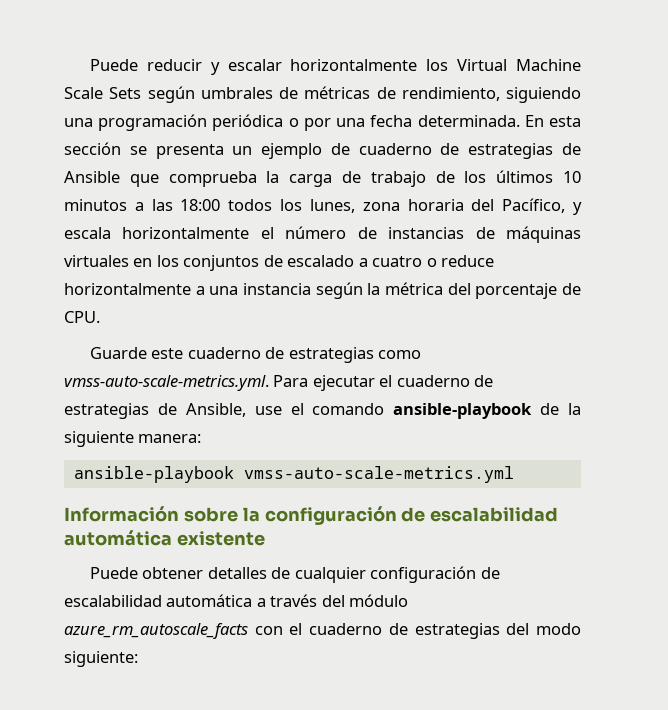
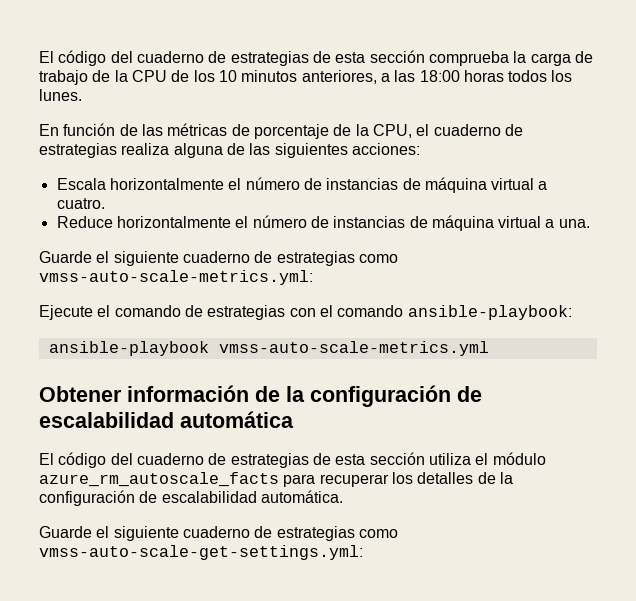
- Puede reducir y escalar horizontalmente los Virtual Machine Scale Sets según umbrales de métricas de rendimiento, siguiendo una programación periódica o por una fecha determinada. En esta sección se presenta un ejemplo de cuaderno de estrategias de Ansible que comprueba la carga de trabajo de los últimos 10 minutos a las 18:00 todos los lunes, zona horaria del Pacífico, y escala horizontalmente el número de instancias de máquinas virtuales en los conjuntos de escalado a cuatro o reduce horizontalmente a una instancia según la métrica del porcentaje de CPU.
- Guarde este cuaderno de estrategias como vmss-auto-scale-metrics.yml. Para ejecutar el cuaderno de estrategias de Ansible, use el comando ansible-playbook de la siguiente manera:
+ El código del cuaderno de estrategias de esta sección comprueba la carga de trabajo de la CPU de los 10 minutos anteriores, a las 18:00 horas todos los lunes.
+ En función de las métricas de porcentaje de la CPU, el cuaderno de estrategias realiza alguna de las siguientes acciones:
+ Escala horizontalmente el número de instancias de máquina virtual a cuatro.
+ Reduce horizontalmente el número de instancias de máquina virtual a una.
+ Guarde el siguiente cuaderno de estrategias como vmss-auto-scale-metrics.yml:
+ Ejecute el comando de estrategias con el comando ansible-playbook:
- Información sobre la configuración de escalabilidad automática existente
- Puede obtener detalles de cualquier configuración de escalabilidad automática a través del módulo azure_rm_autoscale_facts con el cuaderno de estrategias del modo siguiente:
+ Obtener información de la configuración de escalabilidad automática
+ El código del cuaderno de estrategias de esta sección utiliza el módulo azure_rm_autoscale_facts para recuperar los detalles de la configuración de escalabilidad automática.
+ Guarde el siguiente cuaderno de estrategias como vmss-auto-scale-get-settings.yml:

